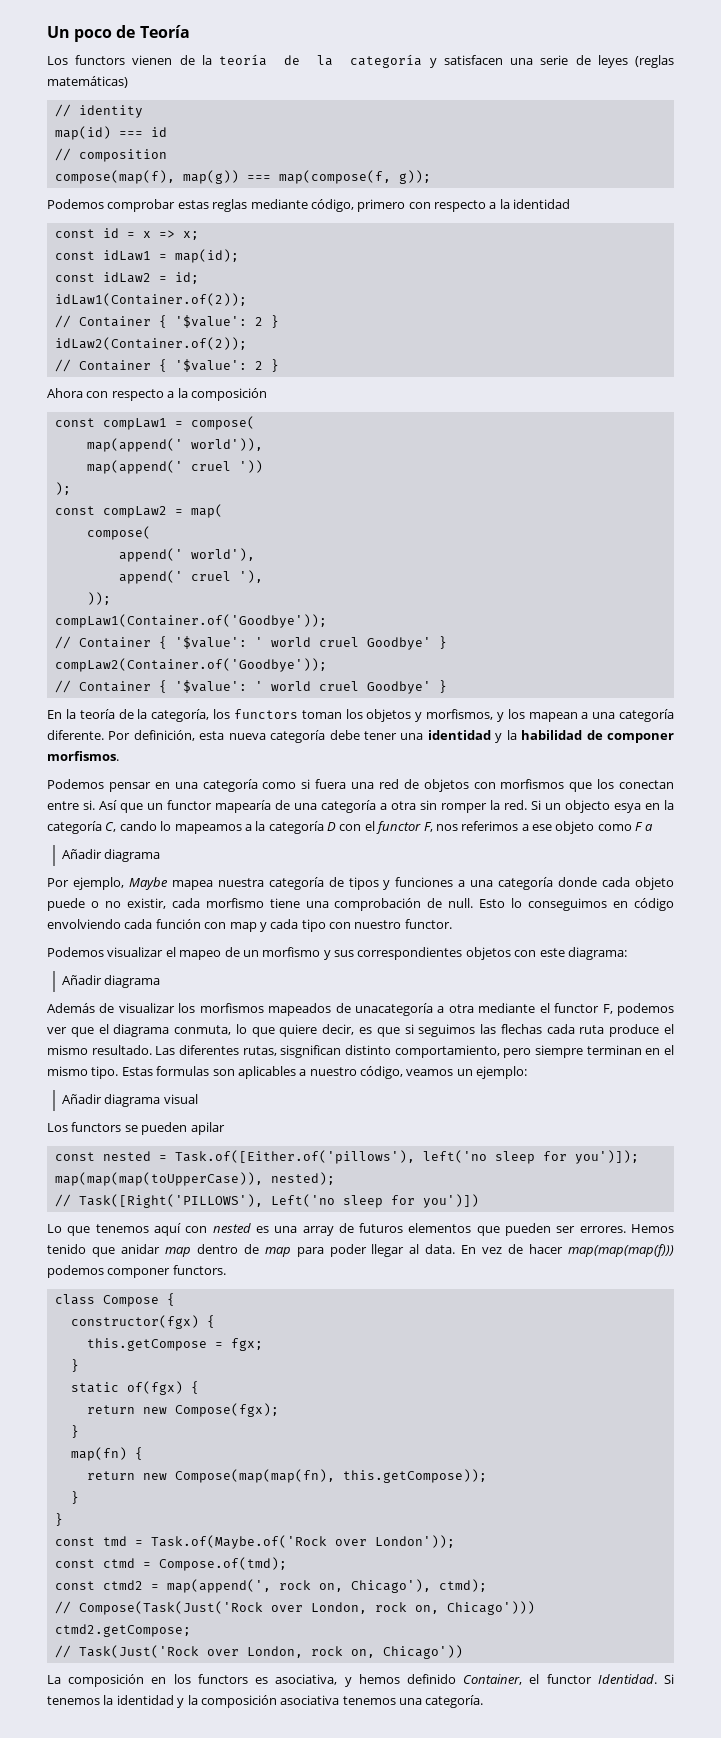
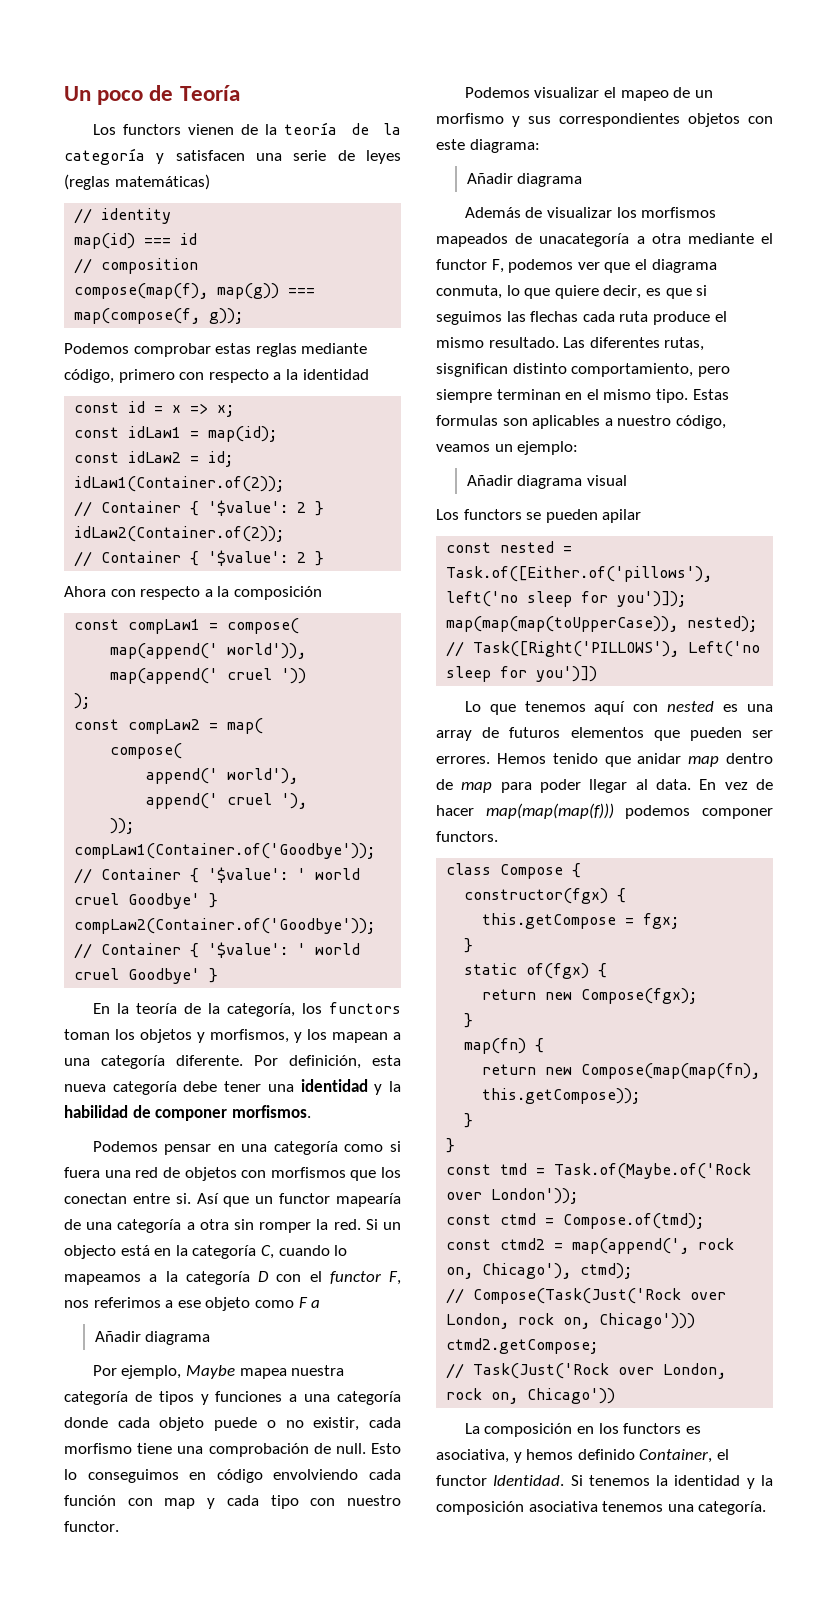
- Si un objecto esya en la categoría C, cando lo mapeamos a la categoría D con el functor F, nos referimos a ese objeto como F a
+ Si un objecto está en la categoría C, cuando lo mapeamos a la categoría D con el functor F, nos referimos a ese objeto como F a

